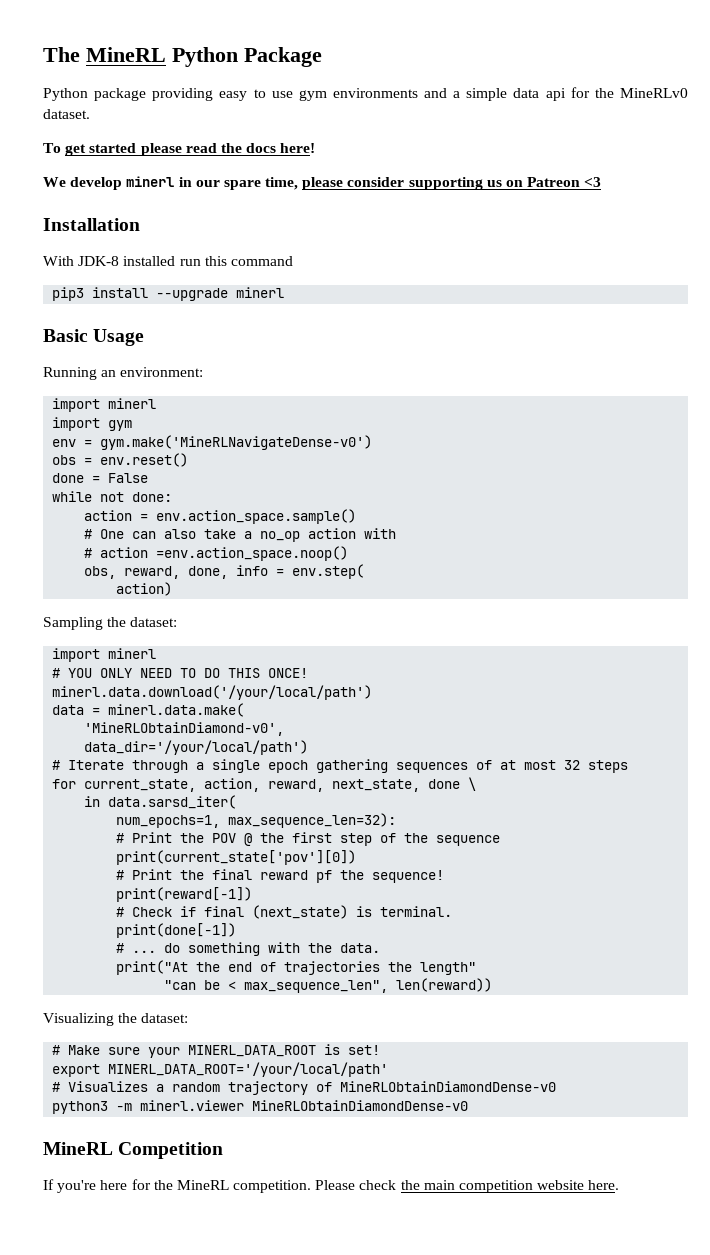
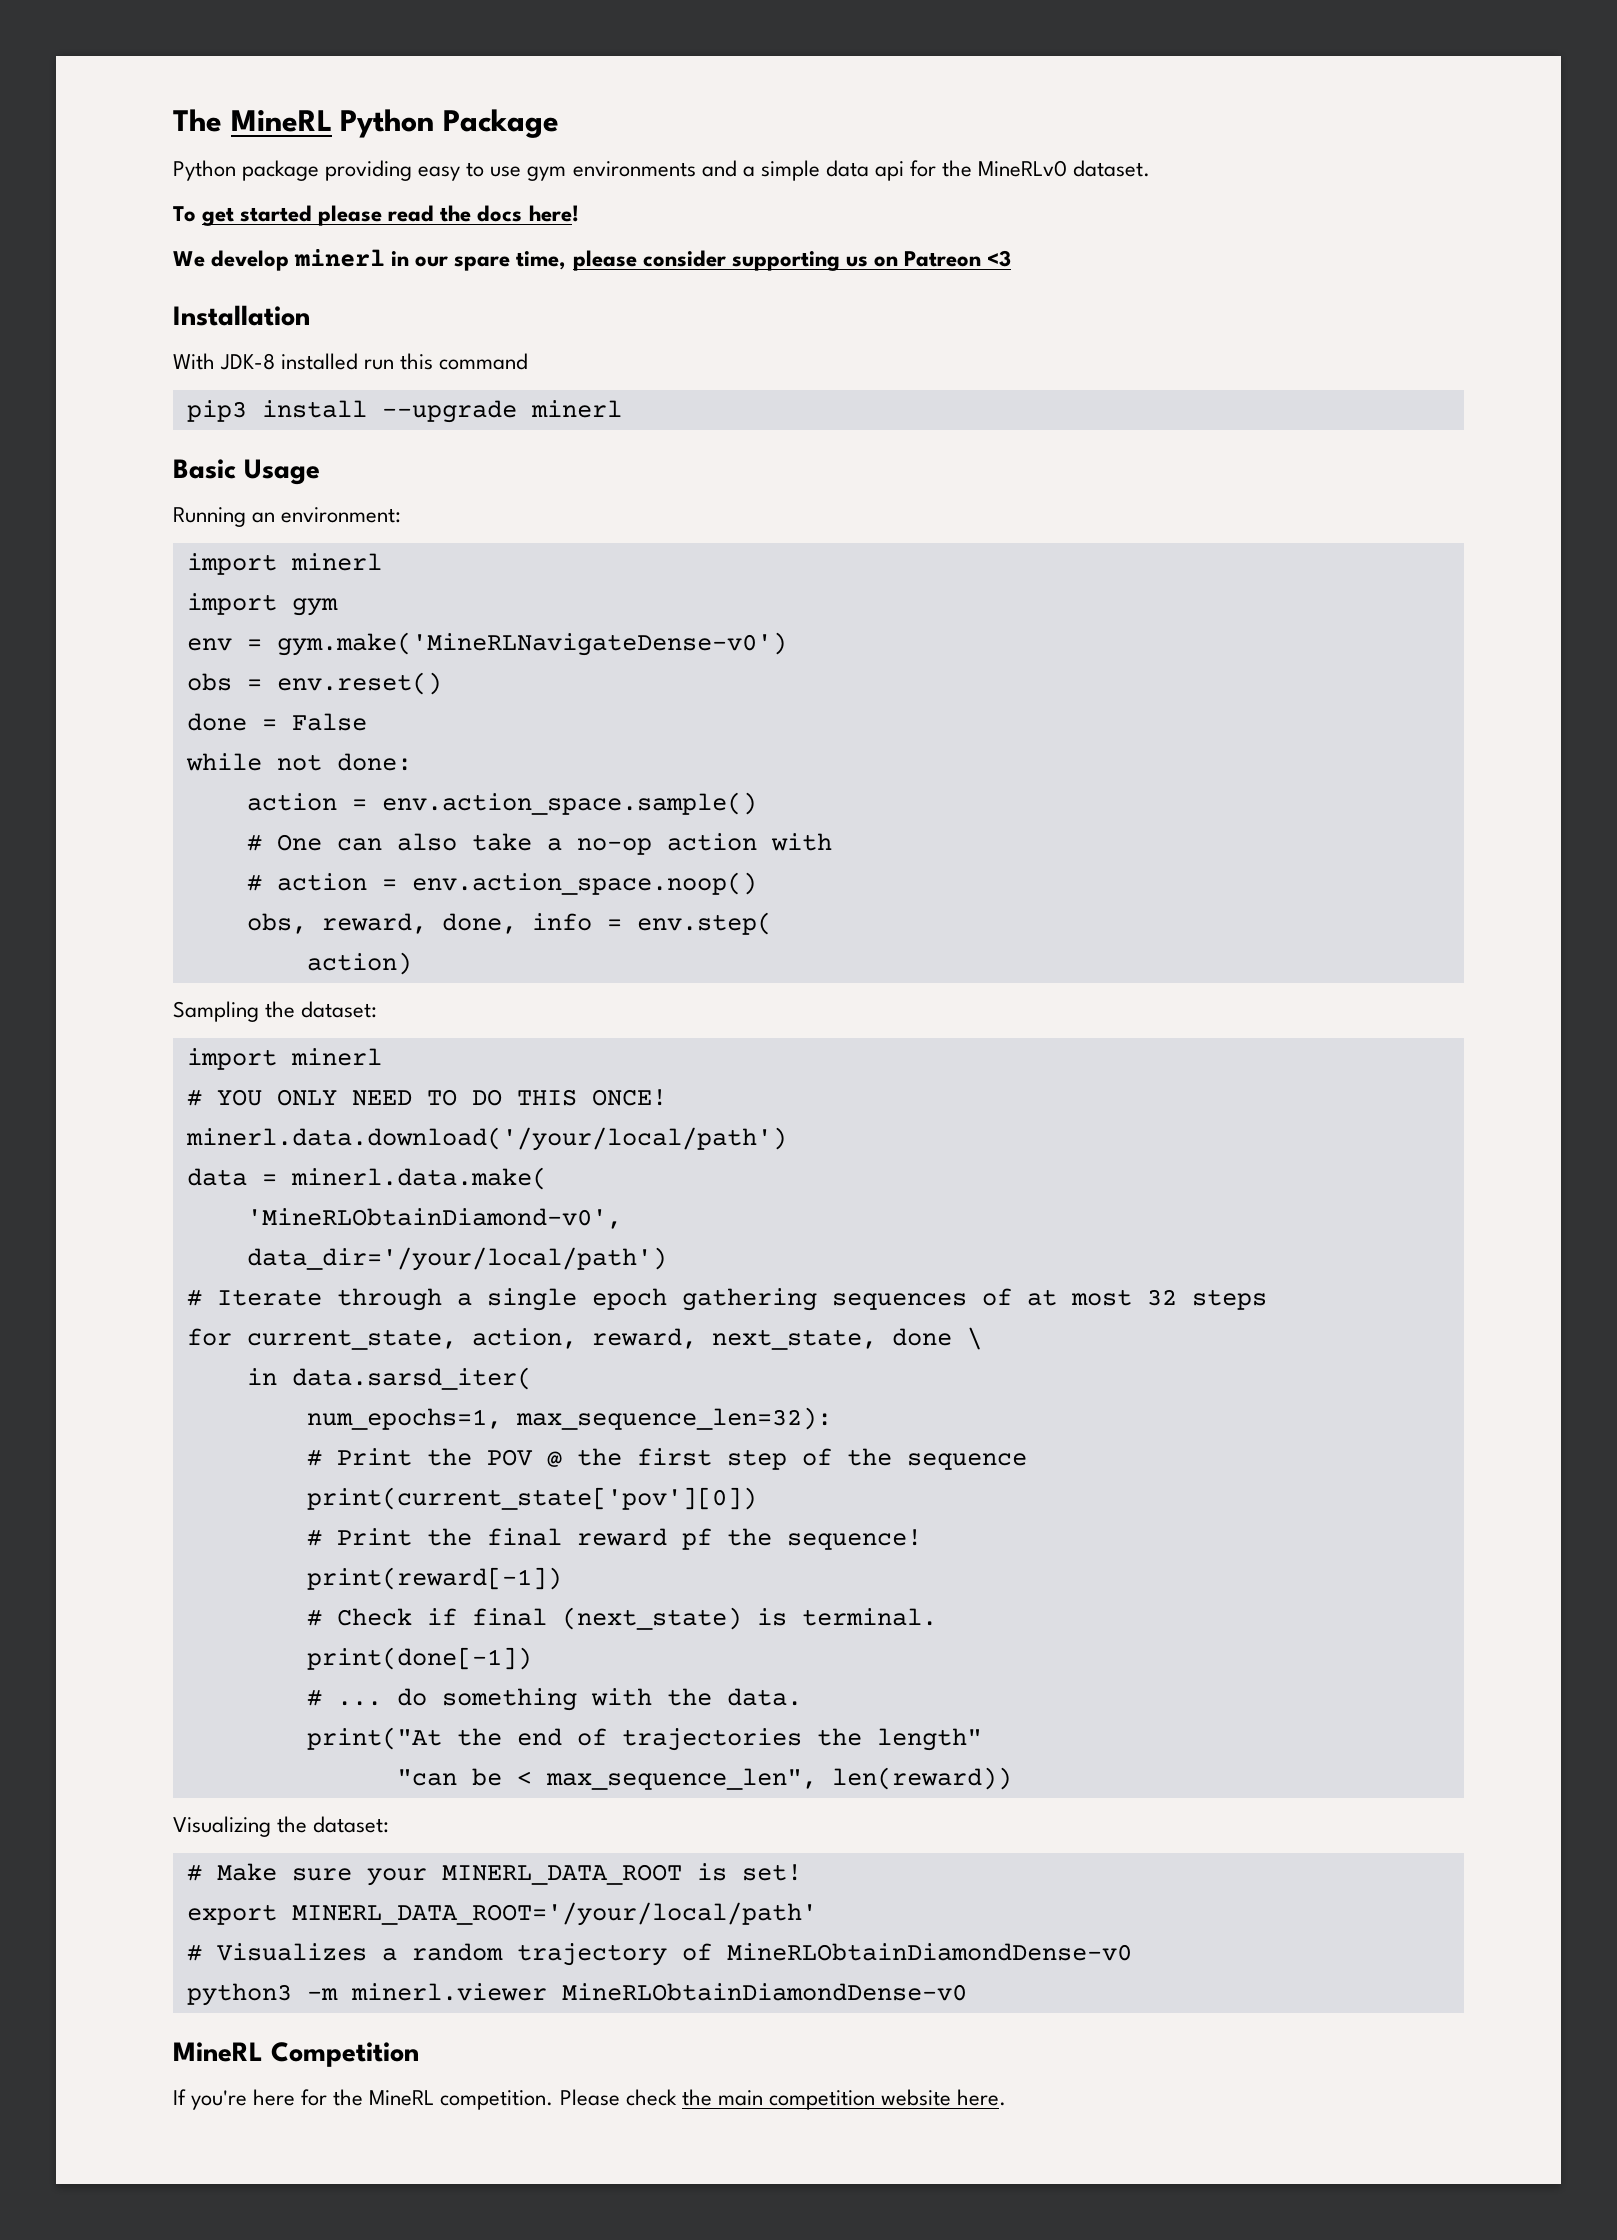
- # One can also take a no_op action with
+ # One can also take a no-op action with
- # action =env.action_space.noop()
+ # action = env.action_space.noop()

